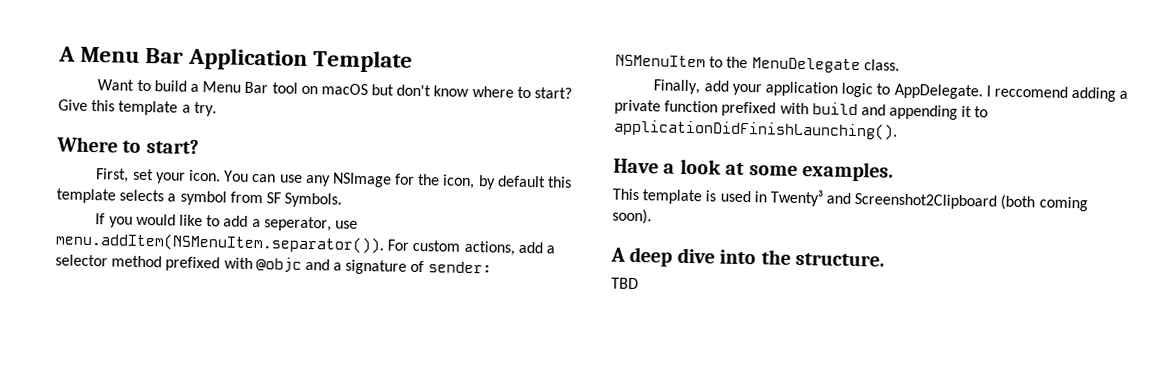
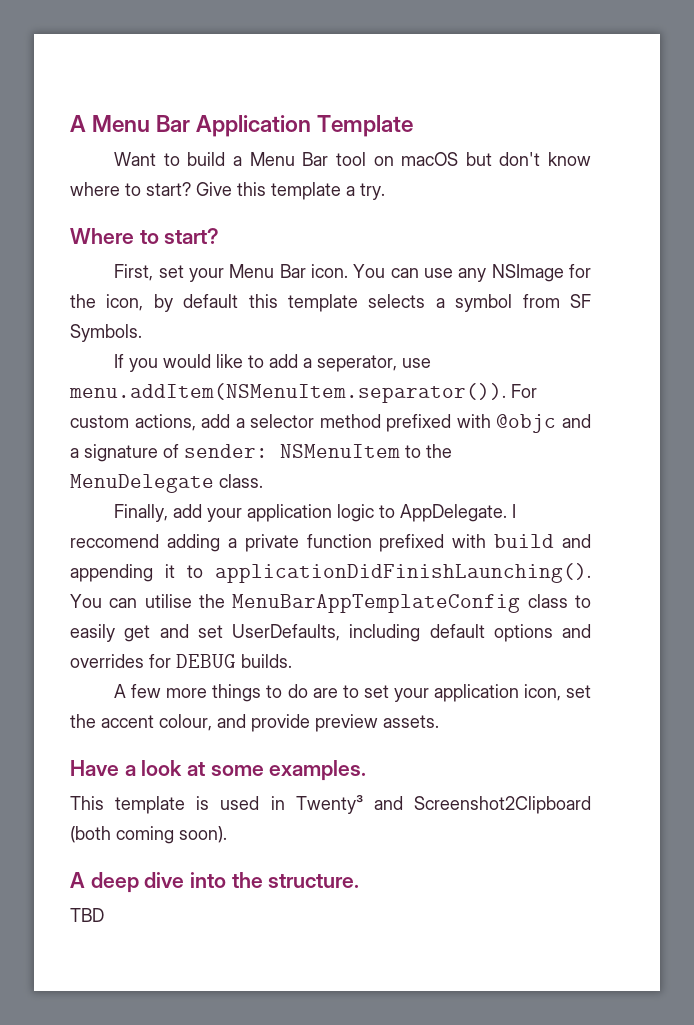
- First, set your icon.
+ First, set your Menu Bar icon.
+ You can utilise the MenuBarAppTemplateConfig class to easily get and set UserDefaults, including default options and overrides for DEBUG builds.
+ A few more things to do are to set your application icon, set the accent colour, and provide preview assets.

